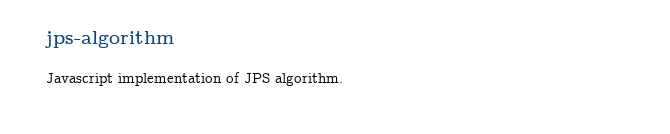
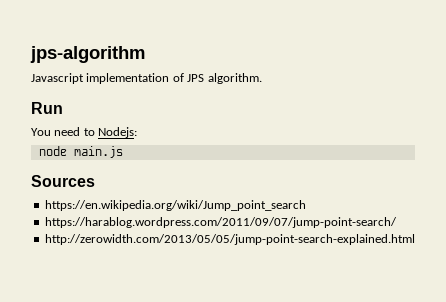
+ Run
+ You need to Nodejs:
+ node main.js
+ Sources
+ https://en.wikipedia.org/wiki/Jump_point_search
+ https://harablog.wordpress.com/2011/09/07/jump-point-search/
+ http://zerowidth.com/2013/05/05/jump-point-search-explained.html

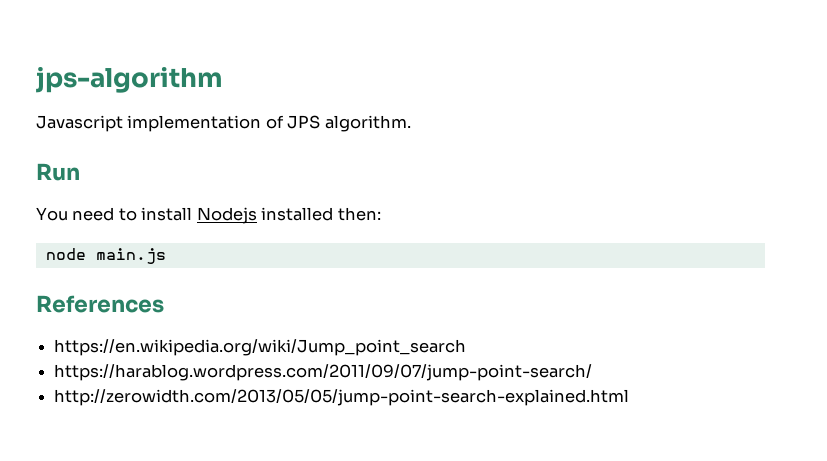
- You need to Nodejs:
+ You need to install Nodejs installed then:
- Sources
+ References

